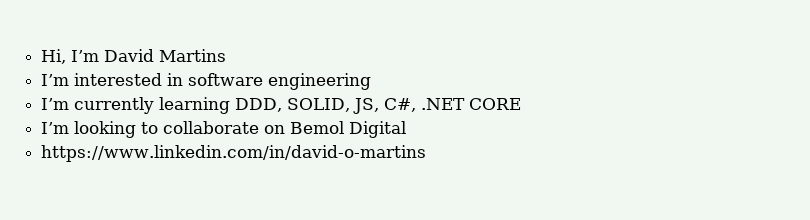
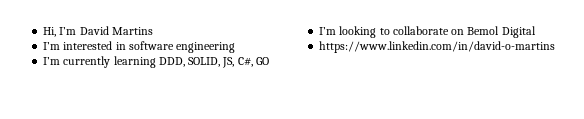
- I’m currently learning DDD, SOLID, JS, C#, .NET CORE
+ I’m currently learning DDD, SOLID, JS, C#, GO

